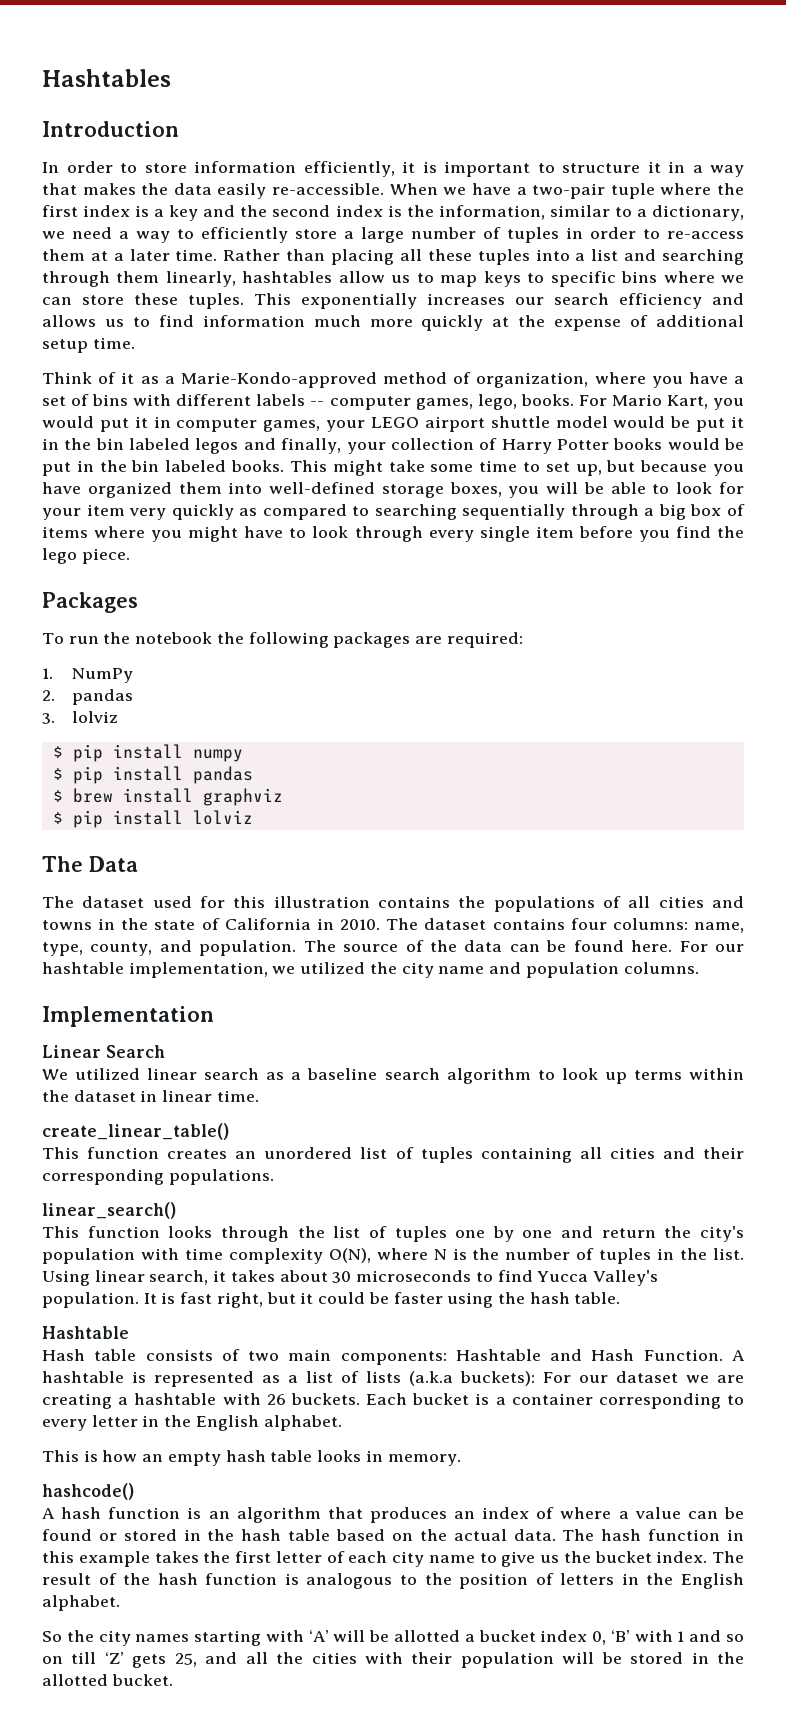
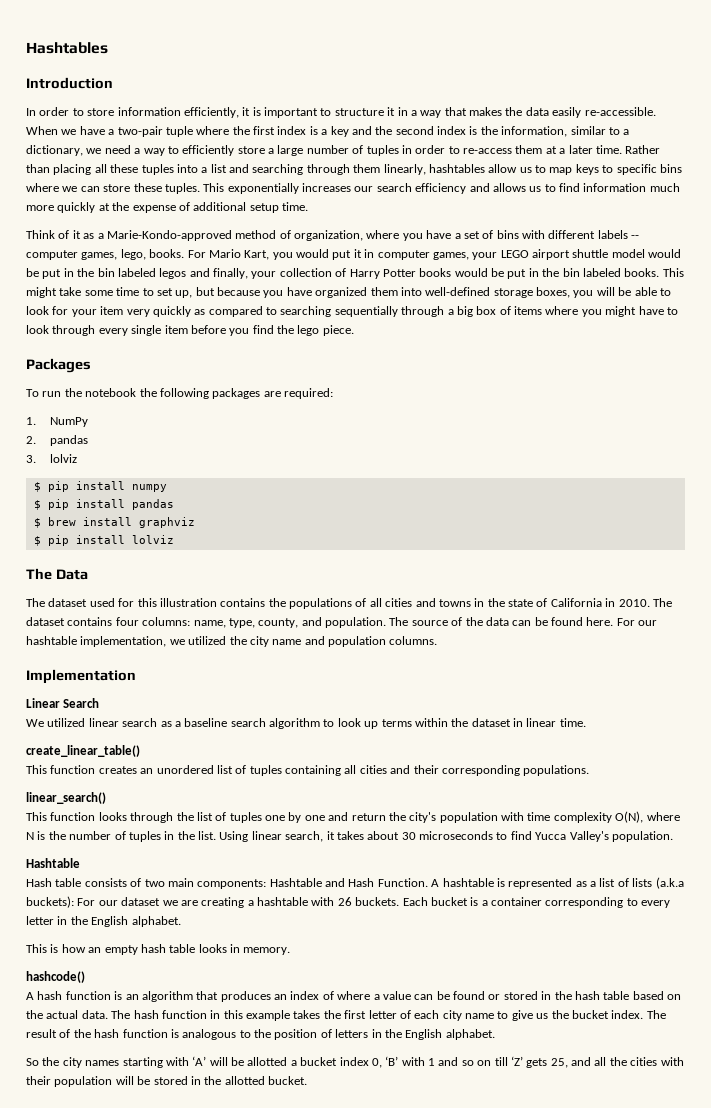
- For Mario Kart, you would put it in computer games, your LEGO airport shuttle model would be put it in the bin labeled legos and finally, your collection of Harry Potter books would be put in the bin labeled books.
+ For Mario Kart, you would put it in computer games, your LEGO airport shuttle model would be put in the bin labeled legos and finally, your collection of Harry Potter books would be put in the bin labeled books.
- It is fast right, but it could be faster using the hash table.

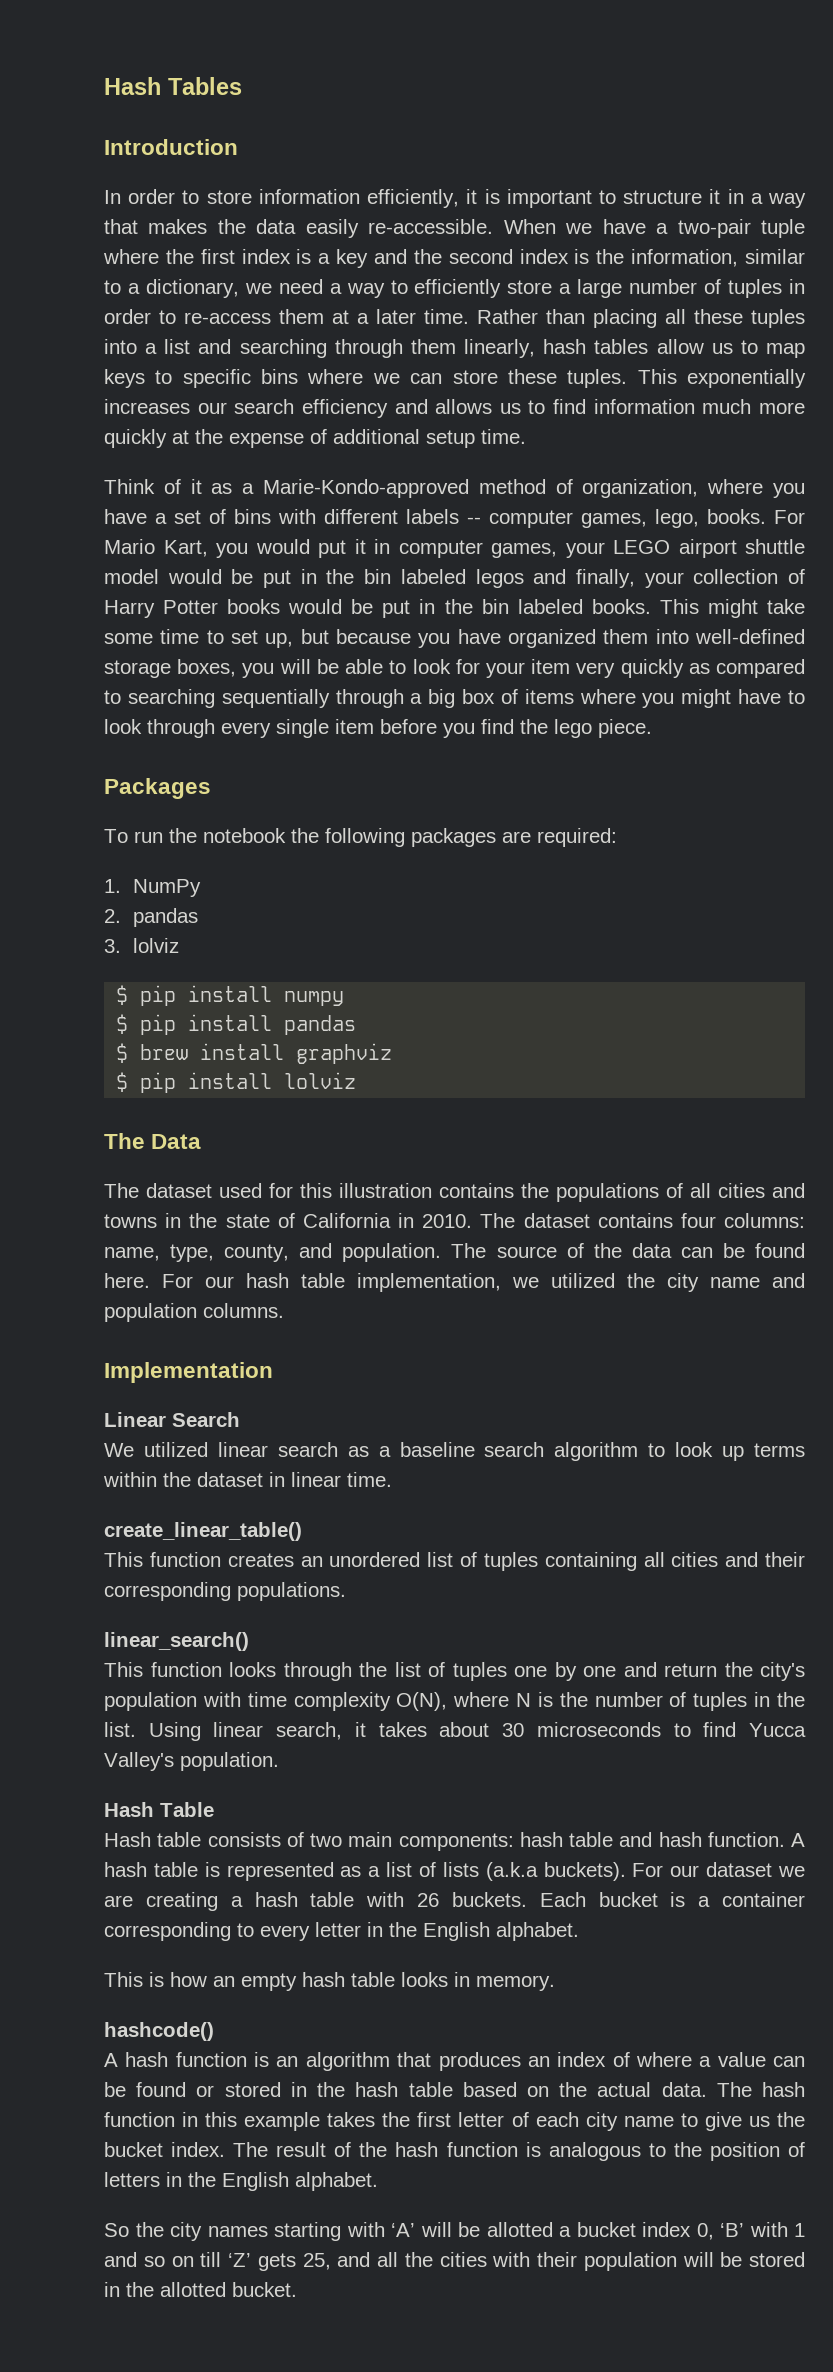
- Hashtables
+ Hash Tables
- Rather than placing all these tuples into a list and searching through them linearly, hashtables allow us to map keys to specific bins where we can store these tuples.
+ Rather than placing all these tuples into a list and searching through them linearly, hash tables allow us to map keys to specific bins where we can store these tuples.
- For our hashtable implementation, we utilized the city name and population columns.
+ For our hash table implementation, we utilized the city name and population columns.
  Using linear search, it takes about 30 microseconds to find Yucca Valley's population.
- Hashtable
+ Hash Table
- Hash table consists of two main components: Hashtable and Hash Function. A hashtable is represented as a list of lists (a.k.a buckets): For our dataset we are creating a hashtable with 26 buckets.
+ Hash table consists of two main components: hash table and hash function. A hash table is represented as a list of lists (a.k.a buckets). For our dataset we are creating a hash table with 26 buckets.

